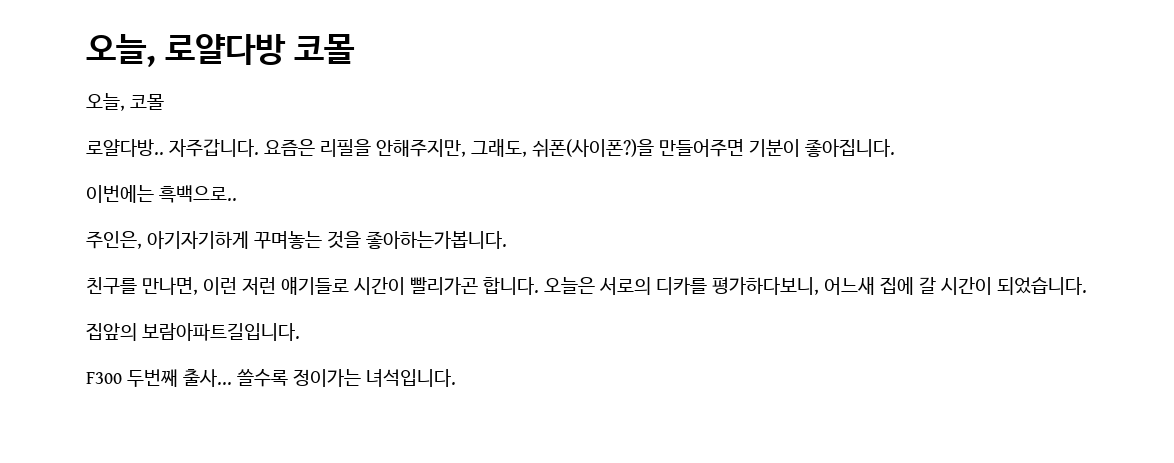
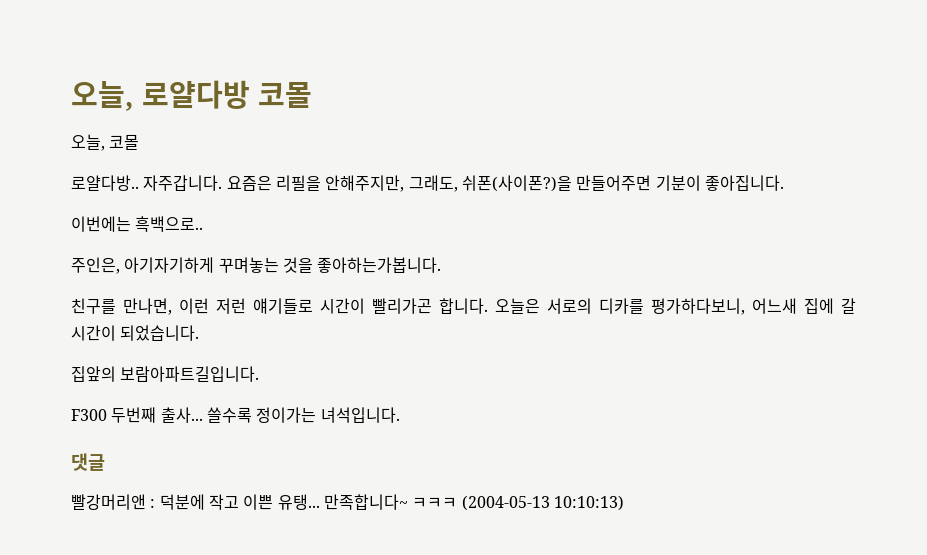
+ 댓글
+ 빨강머리앤 : 덕분에 작고 이쁜 유탱... 만족합니다~ ㅋㅋㅋ (2004-05-13 10:10:13)

